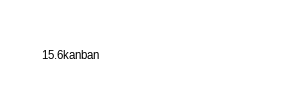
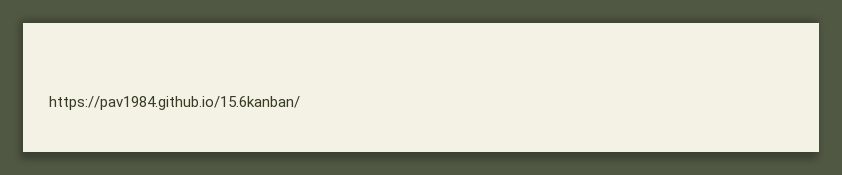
- 15.6kanban
+ https://pav1984.github.io/15.6kanban/

